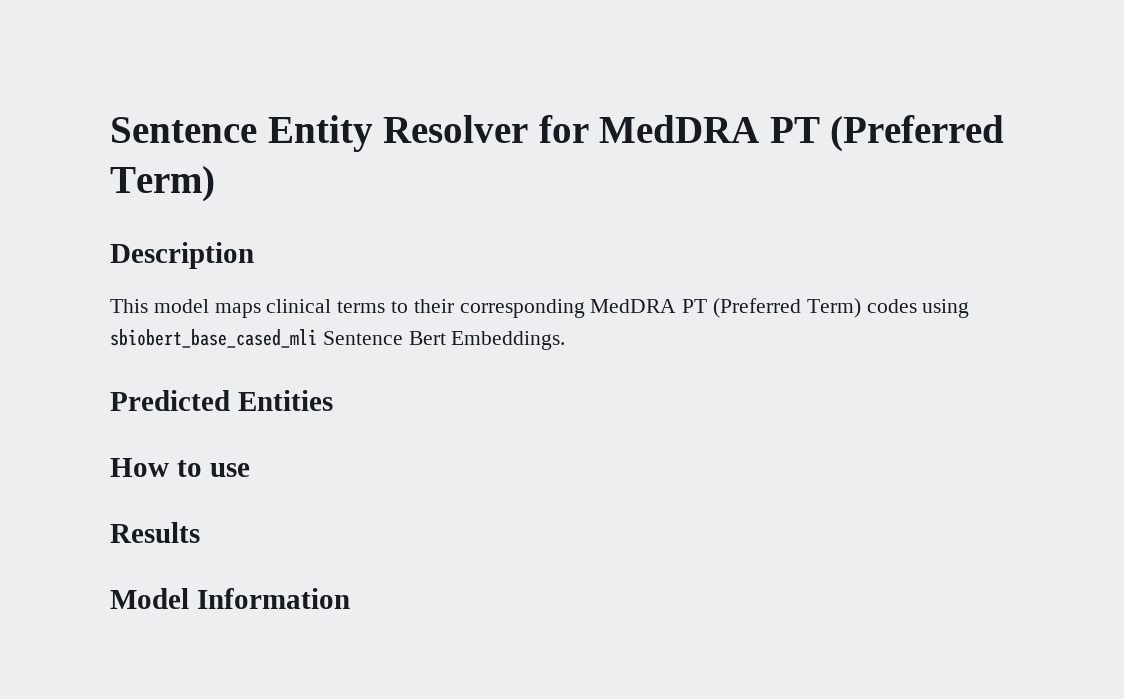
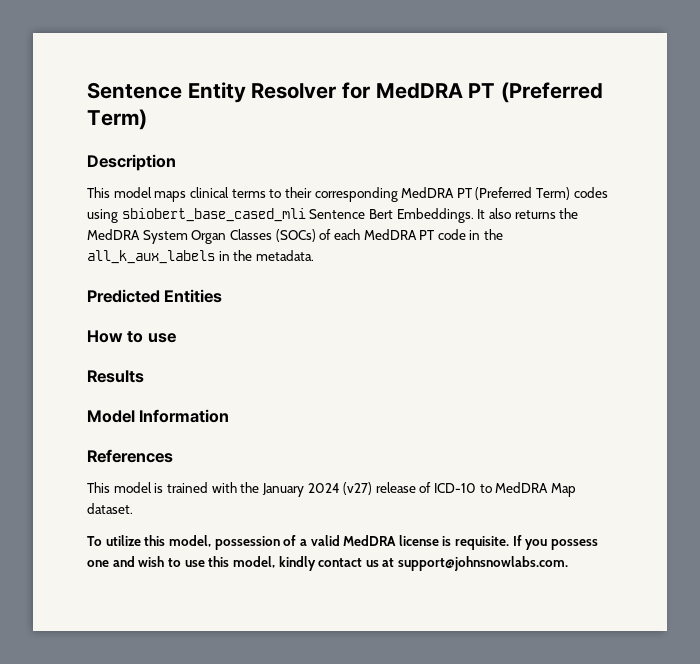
+ It also returns the MedDRA System Organ Classes (SOCs) of each MedDRA PT code in the all_k_aux_labels in the metadata.
+ References
+ This model is trained with the January 2024 (v27) release of ICD-10 to MedDRA Map dataset.
+ To utilize this model, possession of a valid MedDRA license is requisite. If you possess one and wish to use this model, kindly contact us at support@johnsnowlabs.com.

